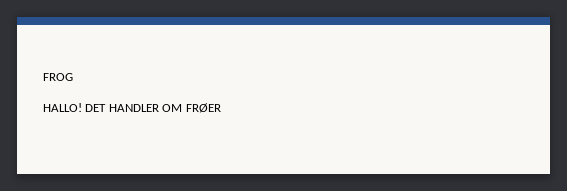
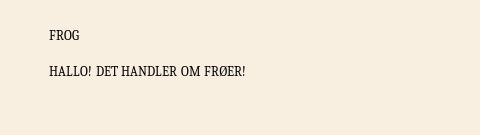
- DET HANDLER OM FRØER
+ DET HANDLER OM FRØER!

